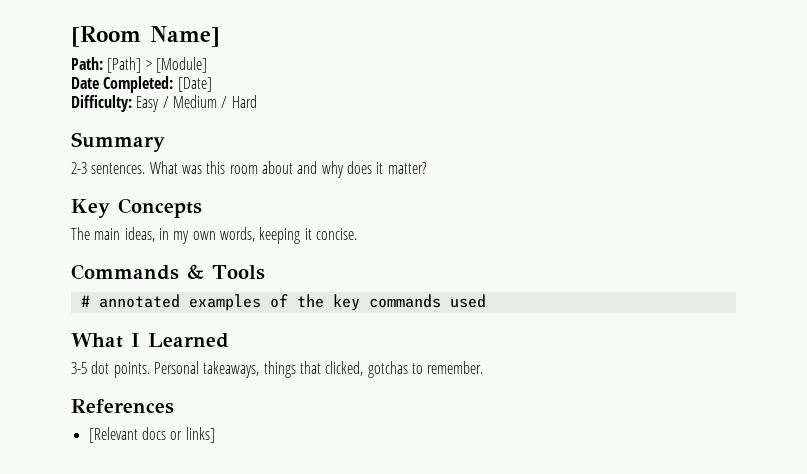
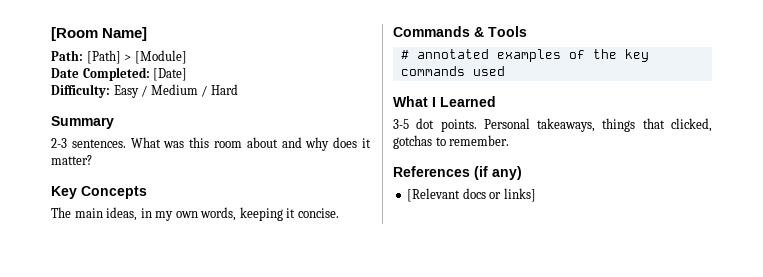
- References
+ References (if any)

